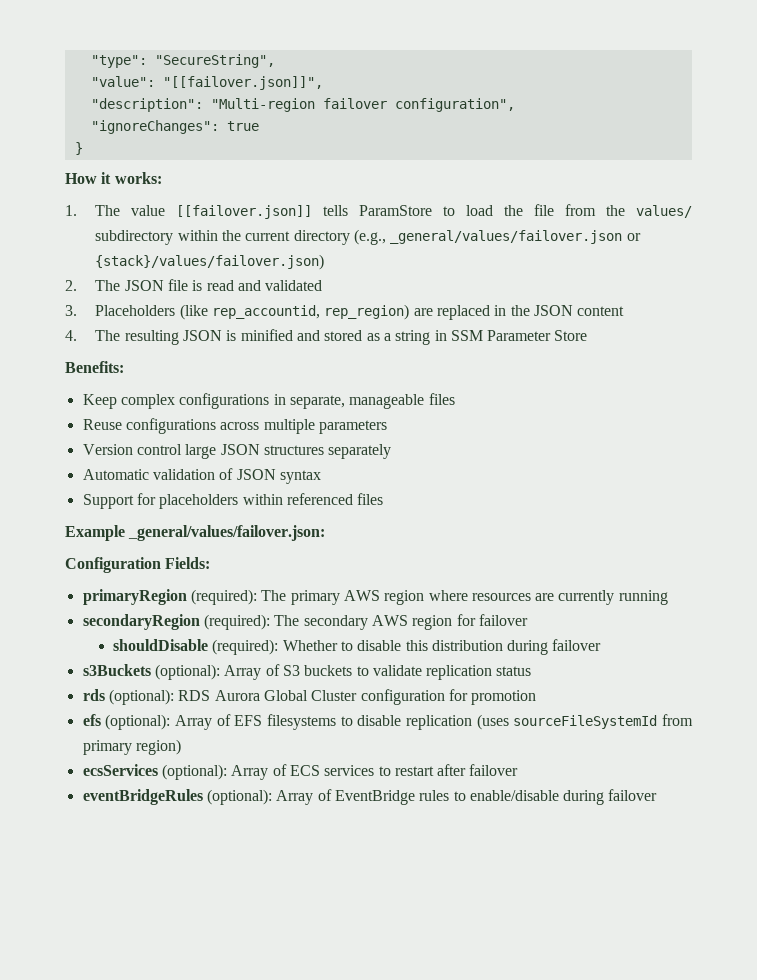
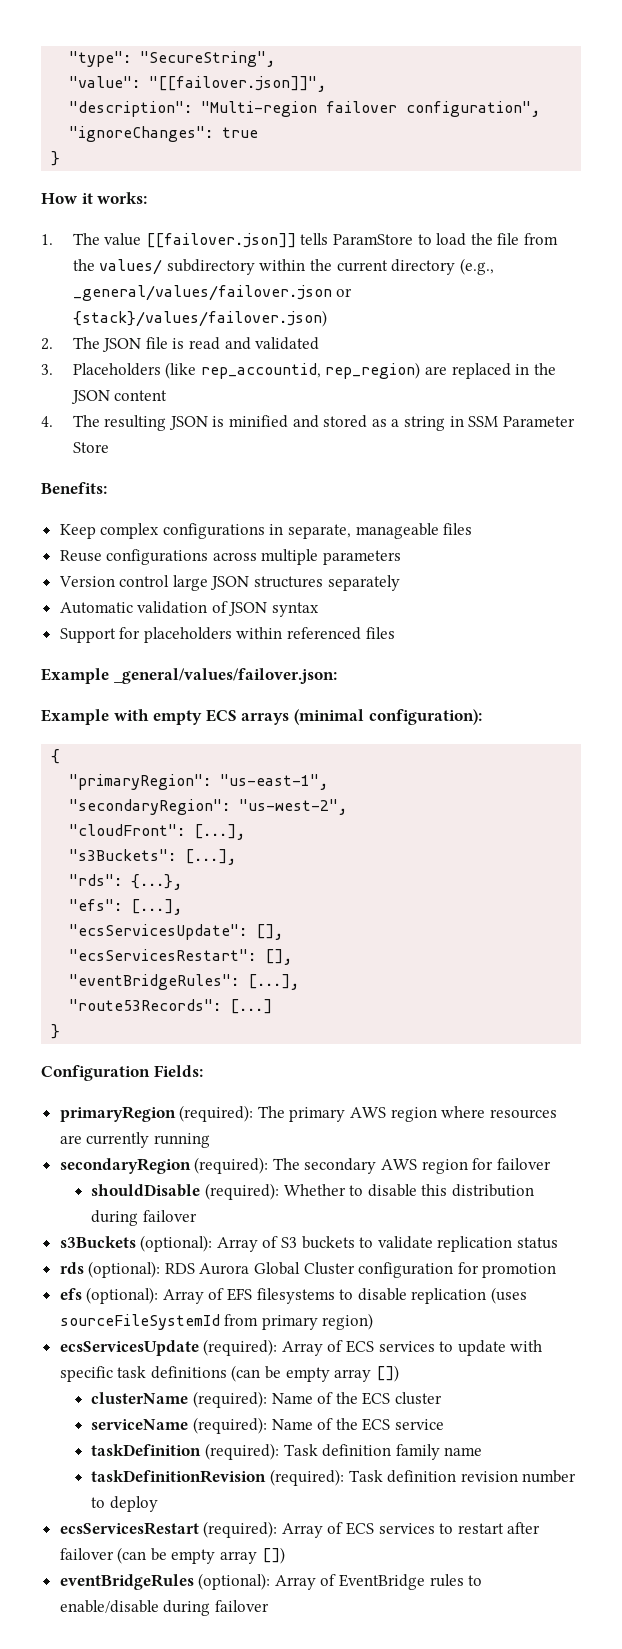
+ Example with empty ECS arrays (minimal configuration):
+ {
+ "primaryRegion": "us-east-1",
+ "secondaryRegion": "us-west-2",
+ "cloudFront": [...],
+ "s3Buckets": [...],
+ "rds": {...},
+ "efs": [...],
+ "ecsServicesUpdate": [],
+ "ecsServicesRestart": [],
+ "eventBridgeRules": [...],
+ "route53Records": [...]
+ }
- ecsServices (optional): Array of ECS services to restart after failover
+ ecsServicesUpdate (required): Array of ECS services to update with specific task definitions (can be empty array [])
+ clusterName (required): Name of the ECS cluster
+ serviceName (required): Name of the ECS service
+ taskDefinition (required): Task definition family name
+ taskDefinitionRevision (required): Task definition revision number to deploy
+ ecsServicesRestart (required): Array of ECS services to restart after failover (can be empty array [])

